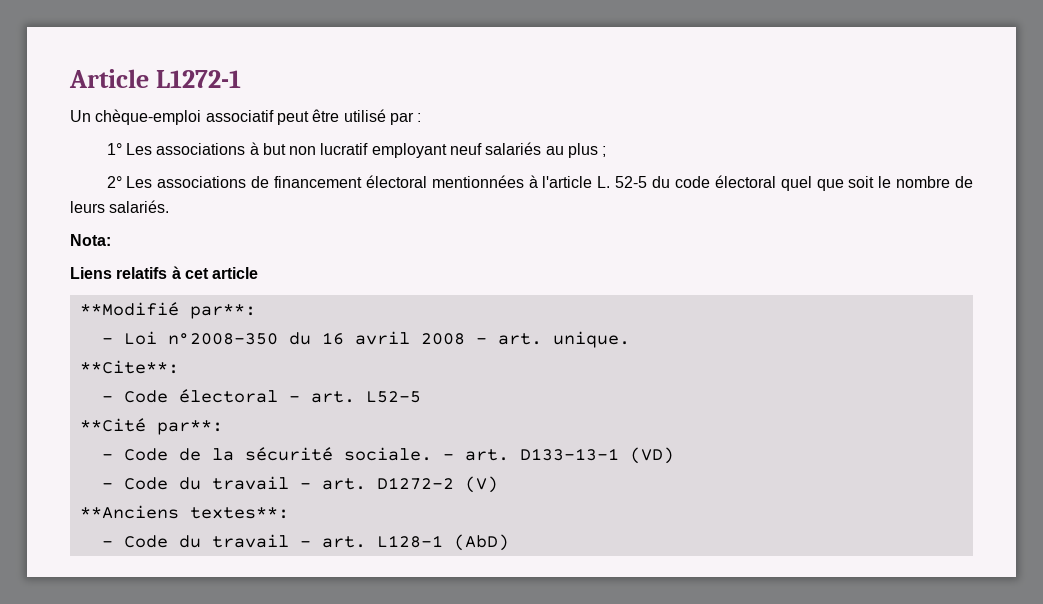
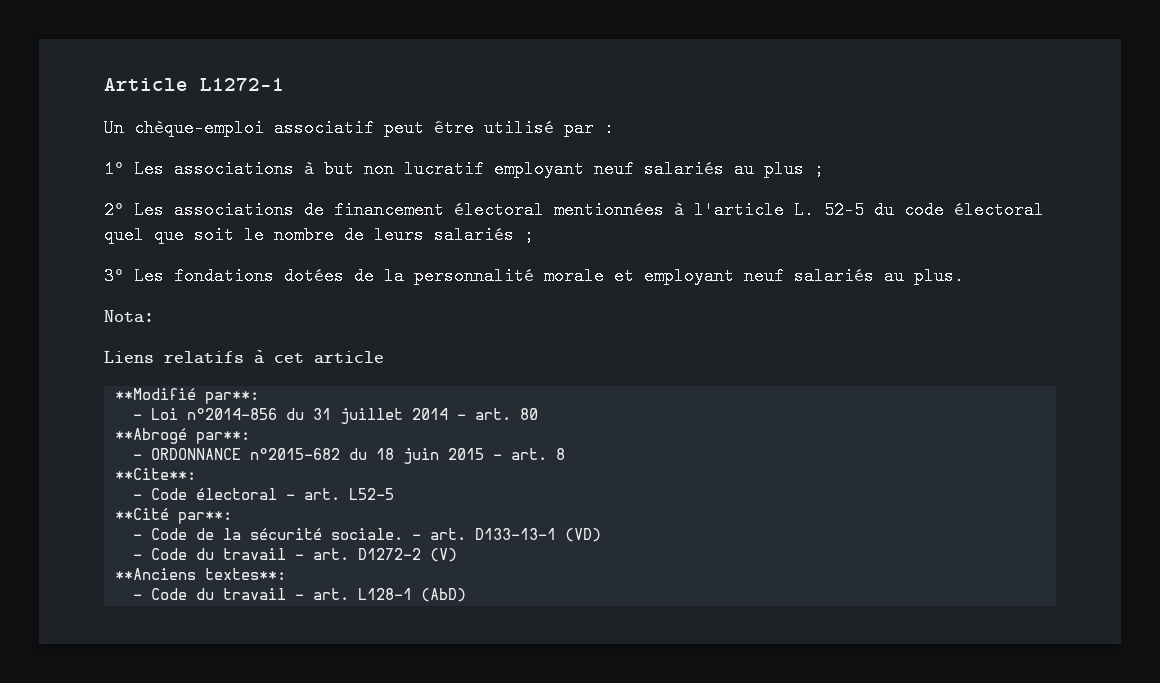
- 2° Les associations de financement électoral mentionnées à l'article L. 52-5 du code électoral quel que soit le nombre de leurs salariés.
+ 2° Les associations de financement électoral mentionnées à l'article L. 52-5 du code électoral quel que soit le nombre de leurs salariés ;
+ 3° Les fondations dotées de la personnalité morale et employant neuf salariés au plus.
- - Loi n°2008-350 du 16 avril 2008 - art. unique.
+ - Loi n°2014-856 du 31 juillet 2014 - art. 80
+ **Abrogé par**:
+ - ORDONNANCE n°2015-682 du 18 juin 2015 - art. 8

